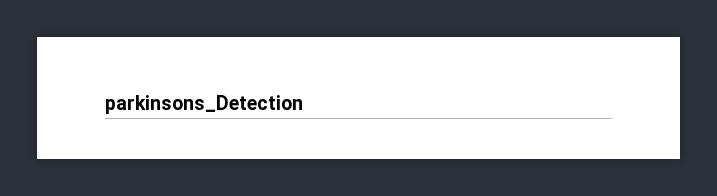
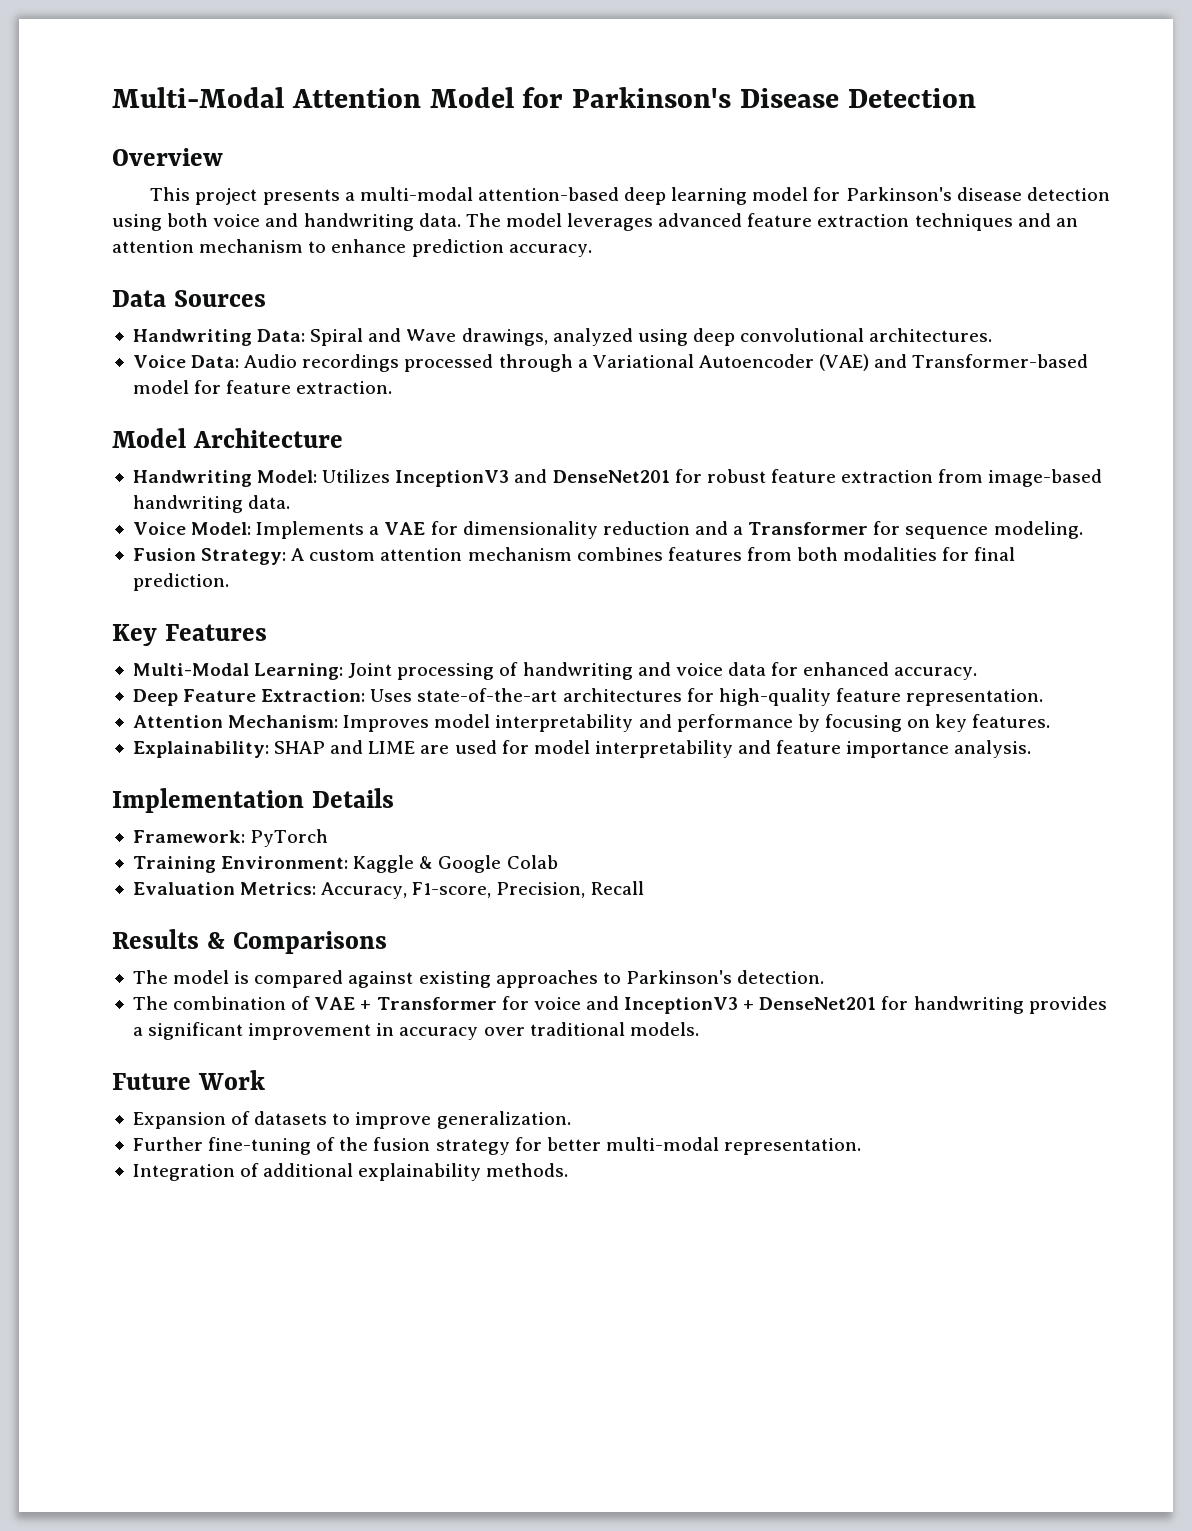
- parkinsons_Detection
+ Multi-Modal Attention Model for Parkinson's Disease Detection
+ Overview
+ This project presents a multi-modal attention-based deep learning model for Parkinson's disease detection using both voice and handwriting data. The model leverages advanced feature extraction techniques and an attention mechanism to enhance prediction accuracy.
+ Data Sources
+ Handwriting Data: Spiral and Wave drawings, analyzed using deep convolutional architectures.
+ Voice Data: Audio recordings processed through a Variational Autoencoder (VAE) and Transformer-based model for feature extraction.
+ Model Architecture
+ Handwriting Model: Utilizes InceptionV3 and DenseNet201 for robust feature extraction from image-based handwriting data.
+ Voice Model: Implements a VAE for dimensionality reduction and a Transformer for sequence modeling.
+ Fusion Strategy: A custom attention mechanism combines features from both modalities for final prediction.
+ Key Features
+ Multi-Modal Learning: Joint processing of handwriting and voice data for enhanced accuracy.
+ Deep Feature Extraction: Uses state-of-the-art architectures for high-quality feature representation.
+ Attention Mechanism: Improves model interpretability and performance by focusing on key features.
+ Explainability: SHAP and LIME are used for model interpretability and feature importance analysis.
+ Implementation Details
+ Framework: PyTorch
+ Training Environment: Kaggle & Google Colab
+ Evaluation Metrics: Accuracy, F1-score, Precision, Recall
+ Results & Comparisons
+ The model is compared against existing approaches to Parkinson's detection.
+ The combination of VAE + Transformer for voice and InceptionV3 + DenseNet201 for handwriting provides a significant improvement in accuracy over traditional models.
+ Future Work
+ Expansion of datasets to improve generalization.
+ Further fine-tuning of the fusion strategy for better multi-modal representation.
+ Integration of additional explainability methods.

